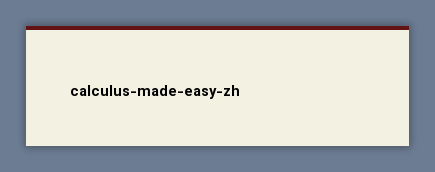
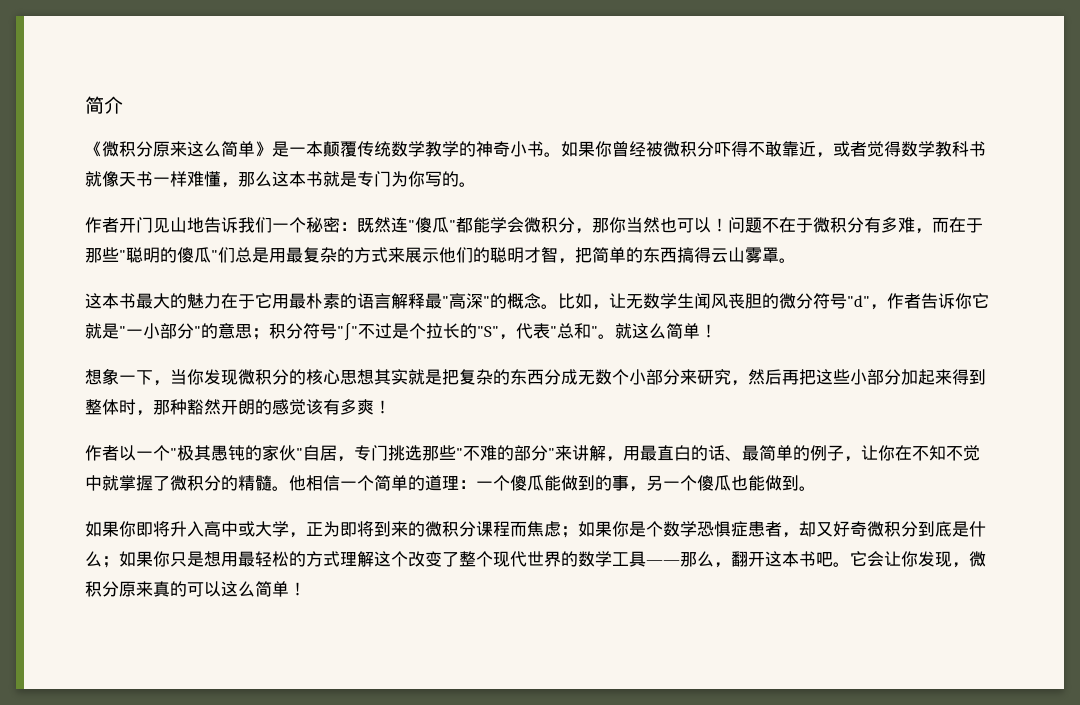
- calculus-made-easy-zh
+ 简介
+ 《微积分原来这么简单》是一本颠覆传统数学教学的神奇小书。如果你曾经被微积分吓得不敢靠近，或者觉得数学教科书就像天书一样难懂，那么这本书就是专门为你写的。
+ 作者开门见山地告诉我们一个秘密：既然连"傻瓜"都能学会微积分，那你当然也可以！问题不在于微积分有多难，而在于那些"聪明的傻瓜"们总是用最复杂的方式来展示他们的聪明才智，把简单的东西搞得云山雾罩。
+ 这本书最大的魅力在于它用最朴素的语言解释最"高深"的概念。比如，让无数学生闻风丧胆的微分符号"d"，作者告诉你它就是"一小部分"的意思；积分符号"∫"不过是个拉长的"S"，代表"总和"。就这么简单！
+ 想象一下，当你发现微积分的核心思想其实就是把复杂的东西分成无数个小部分来研究，然后再把这些小部分加起来得到整体时，那种豁然开朗的感觉该有多爽！
+ 作者以一个"极其愚钝的家伙"自居，专门挑选那些"不难的部分"来讲解，用最直白的话、最简单的例子，让你在不知不觉中就掌握了微积分的精髓。他相信一个简单的道理：一个傻瓜能做到的事，另一个傻瓜也能做到。
+ 如果你即将升入高中或大学，正为即将到来的微积分课程而焦虑；如果你是个数学恐惧症患者，却又好奇微积分到底是什么；如果你只是想用最轻松的方式理解这个改变了整个现代世界的数学工具——那么，翻开这本书吧。它会让你发现，微积分原来真的可以这么简单！

